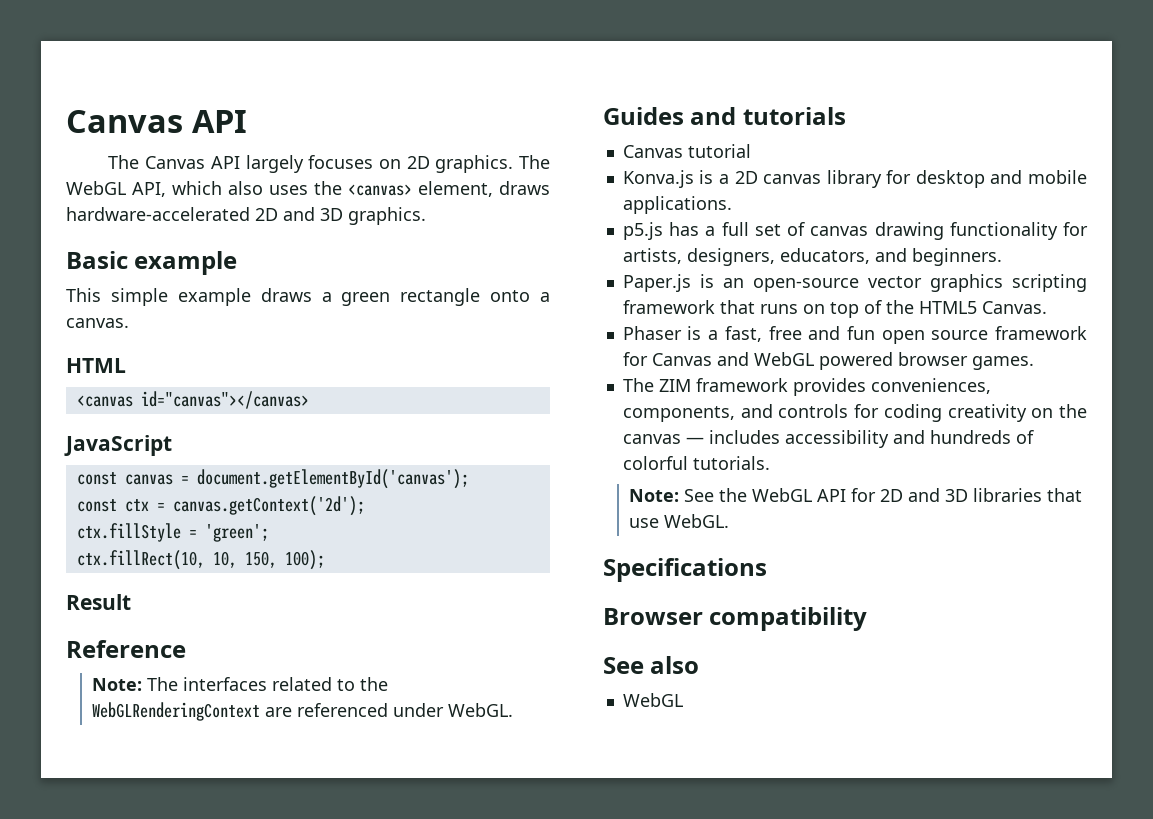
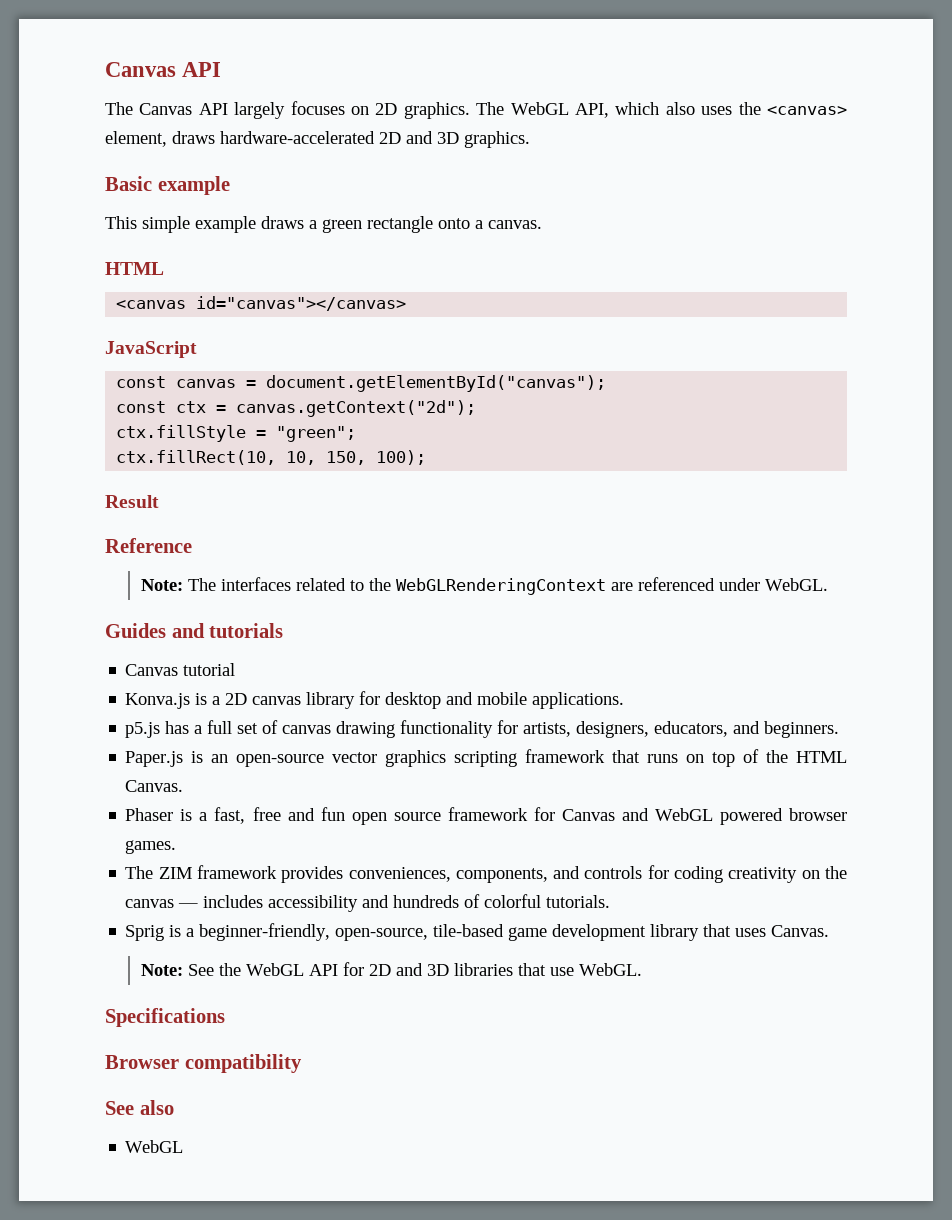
- const canvas = document.getElementById('canvas');
+ const canvas = document.getElementById("canvas");
- const ctx = canvas.getContext('2d');
+ const ctx = canvas.getContext("2d");
- ctx.fillStyle = 'green';
+ ctx.fillStyle = "green";
- Paper.js is an open-source vector graphics scripting framework that runs on top of the HTML5 Canvas.
+ Paper.js is an open-source vector graphics scripting framework that runs on top of the HTML Canvas.
+ Sprig is a beginner-friendly, open-source, tile-based game development library that uses Canvas.

